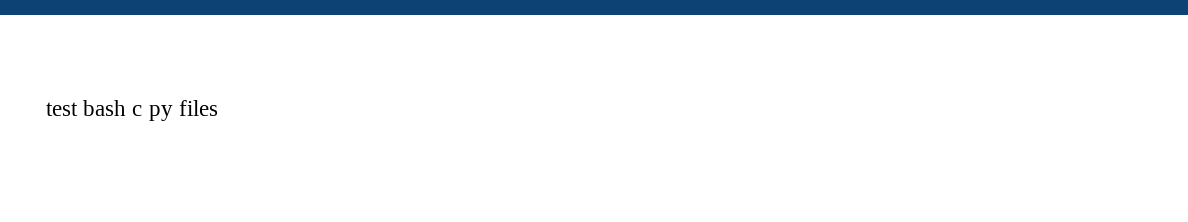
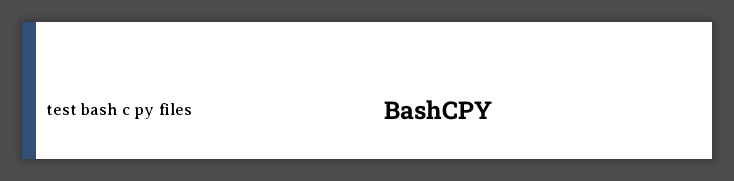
+ BashCPY

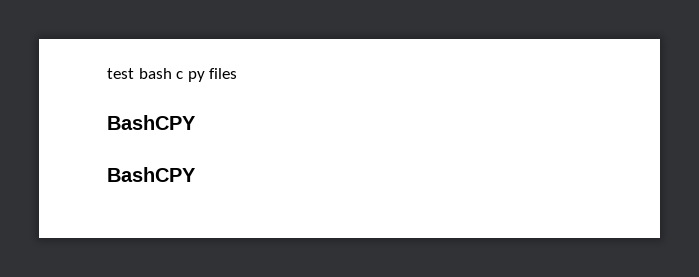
  test bash c py files
+ BashCPY

